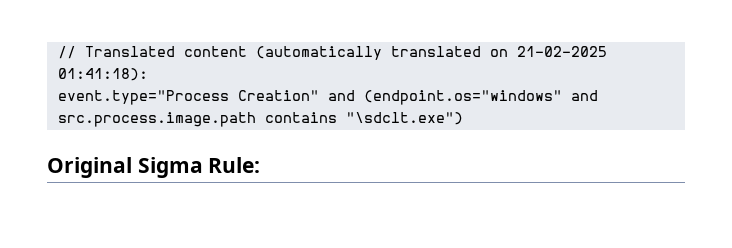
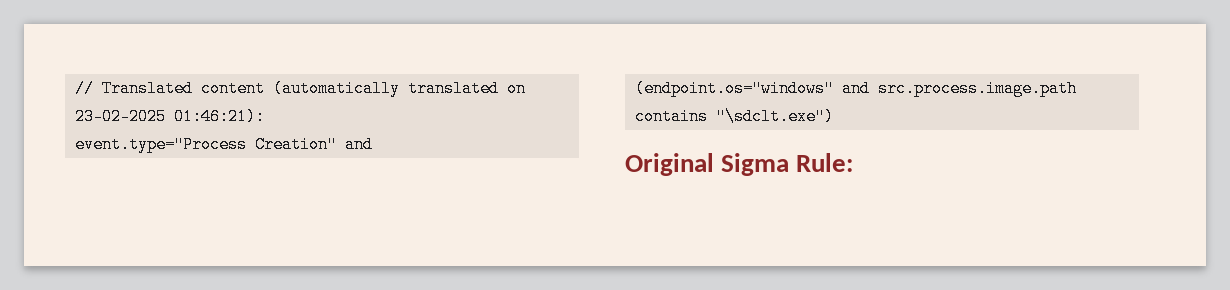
- // Translated content (automatically translated on 21-02-2025 01:41:18):
+ // Translated content (automatically translated on 23-02-2025 01:46:21):

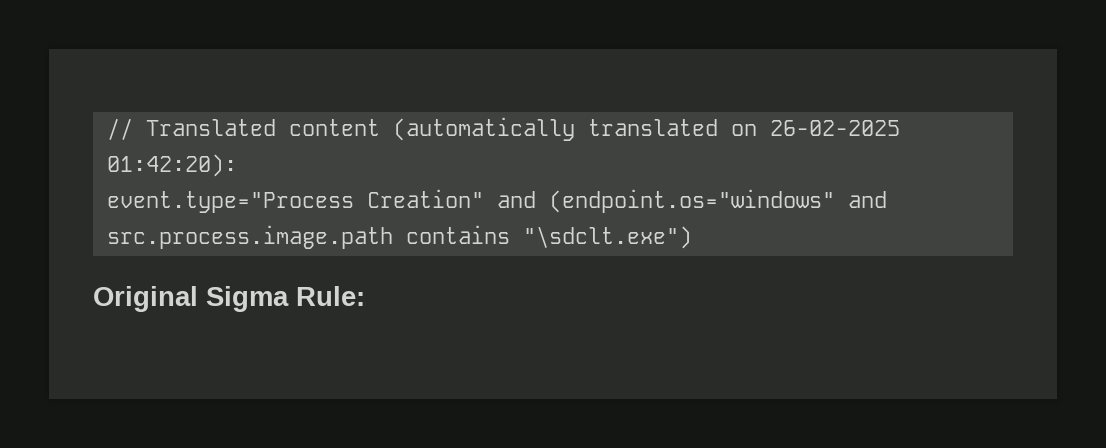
- // Translated content (automatically translated on 23-02-2025 01:46:21):
+ // Translated content (automatically translated on 26-02-2025 01:42:20):

